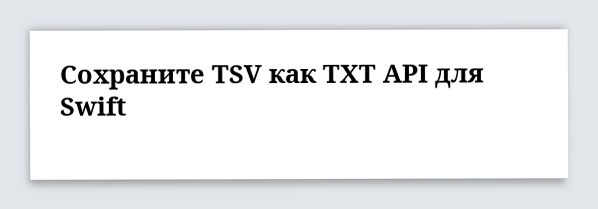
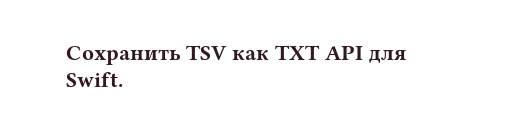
- Сохраните TSV как TXT API для Swift
+ Сохранить TSV как TXT API для Swift.

